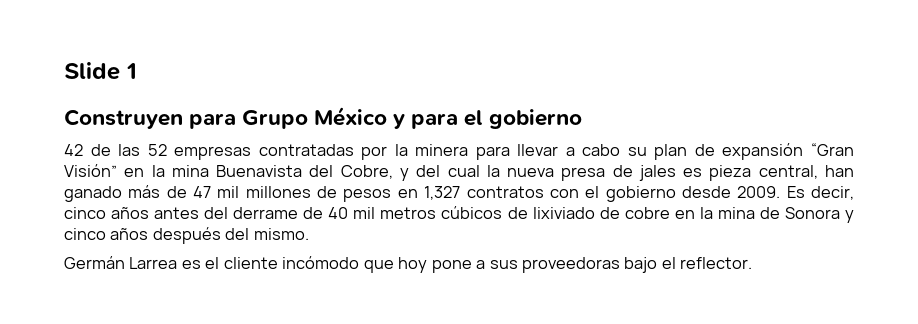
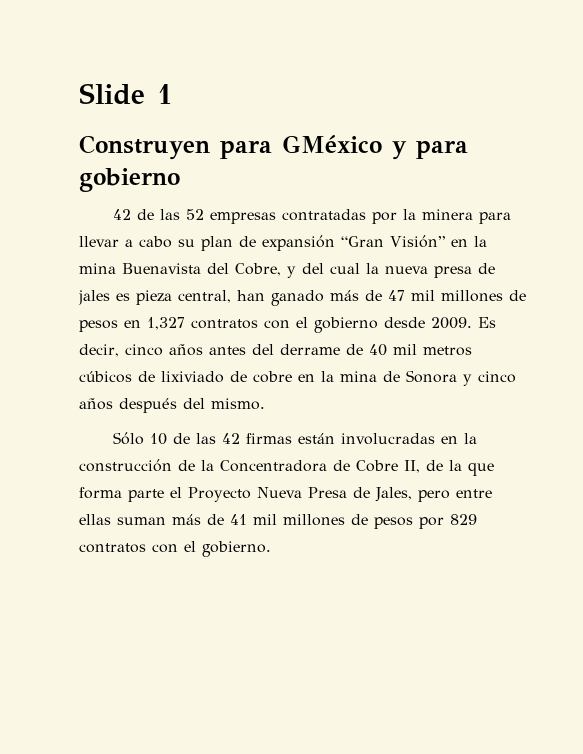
- Construyen para Grupo México y para el gobierno
+ Construyen para GMéxico y para gobierno
- Germán Larrea es el cliente incómodo que hoy pone a sus proveedoras bajo el reflector.
+ Sólo 10 de las 42 firmas están involucradas en la construcción de la Concentradora de Cobre II, de la que forma parte el Proyecto Nueva Presa de Jales, pero entre ellas suman más de 41 mil millones de pesos por 829 contratos con el gobierno.

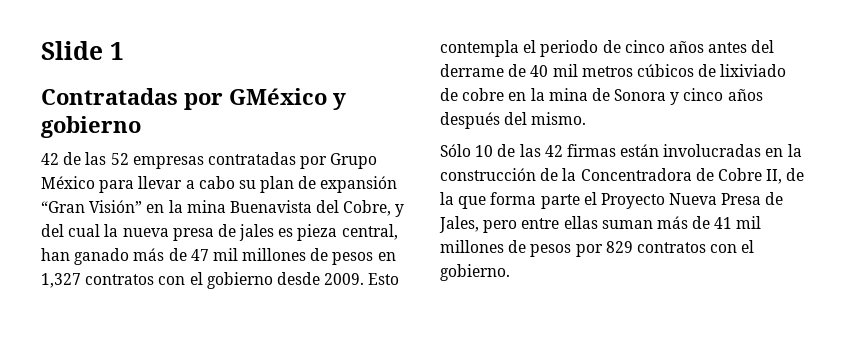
- Construyen para GMéxico y para gobierno
+ Contratadas por GMéxico y gobierno
- 42 de las 52 empresas contratadas por la minera para llevar a cabo su plan de expansión “Gran Visión” en la mina Buenavista del Cobre, y del cual la nueva presa de jales es pieza central, han ganado más de 47 mil millones de pesos en 1,327 contratos con el gobierno desde 2009.
+ 42 de las 52 empresas contratadas por Grupo México para llevar a cabo su plan de expansión “Gran Visión” en la mina Buenavista del Cobre, y del cual la nueva presa de jales es pieza central, han ganado más de 47 mil millones de pesos en 1,327 contratos con el gobierno desde 2009.
- Es decir, cinco años antes del derrame de 40 mil metros cúbicos de lixiviado de cobre en la mina de Sonora y cinco años después del mismo.
+ Esto contempla el periodo de cinco años antes del derrame de 40 mil metros cúbicos de lixiviado de cobre en la mina de Sonora y cinco años después del mismo.

